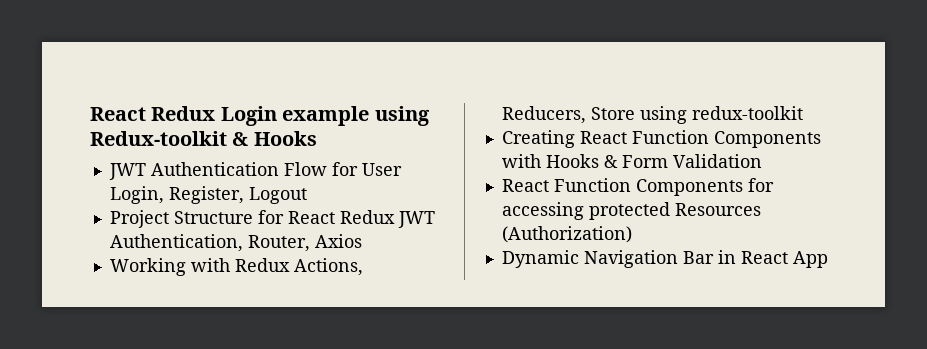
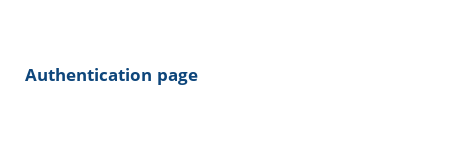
- React Redux Login example using Redux-toolkit & Hooks
- JWT Authentication Flow for User Login, Register, Logout
- Project Structure for React Redux JWT Authentication, Router, Axios
- Working with Redux Actions, Reducers, Store using redux-toolkit
- Creating React Function Components with Hooks & Form Validation
- React Function Components for accessing protected Resources (Authorization)
- Dynamic Navigation Bar in React App
+ Authentication page

